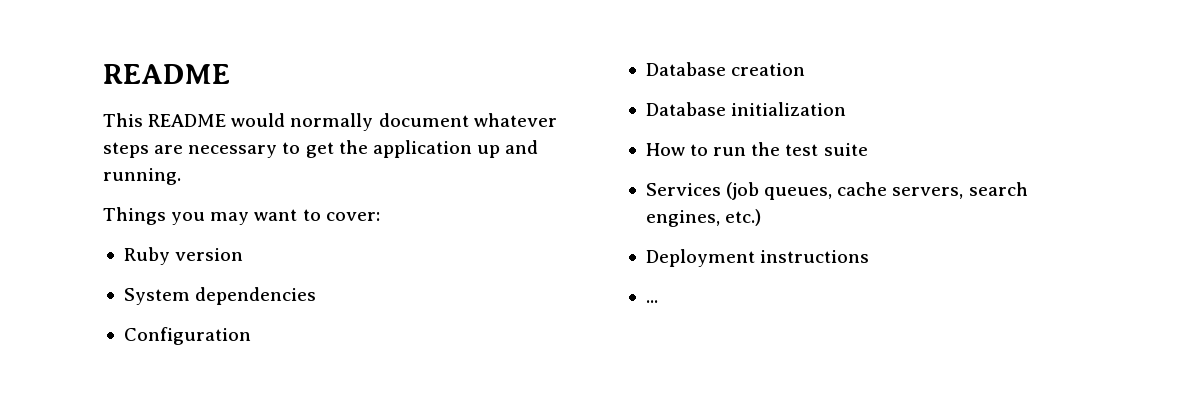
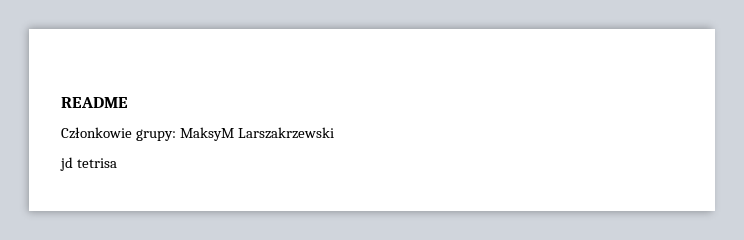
- This README would normally document whatever steps are necessary to get the application up and running.
- Things you may want to cover:
- Ruby version
- System dependencies
- Configuration
- Database creation
- Database initialization
- How to run the test suite
- Services (job queues, cache servers, search engines, etc.)
- Deployment instructions
- ...
+ Członkowie grupy: MaksyM Larszakrzewski
+ jd tetrisa

